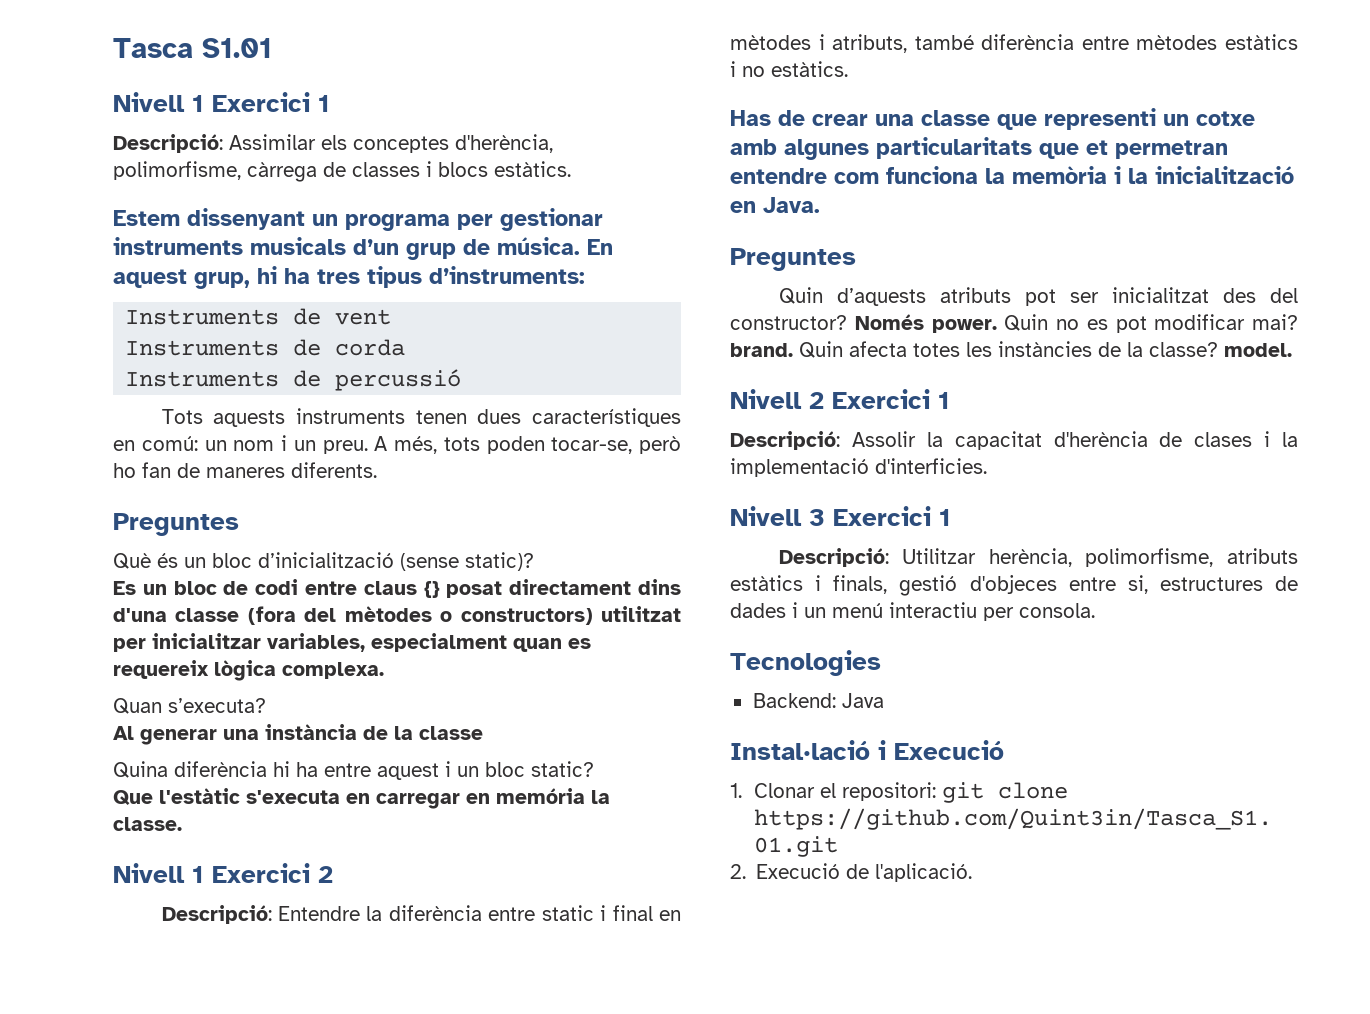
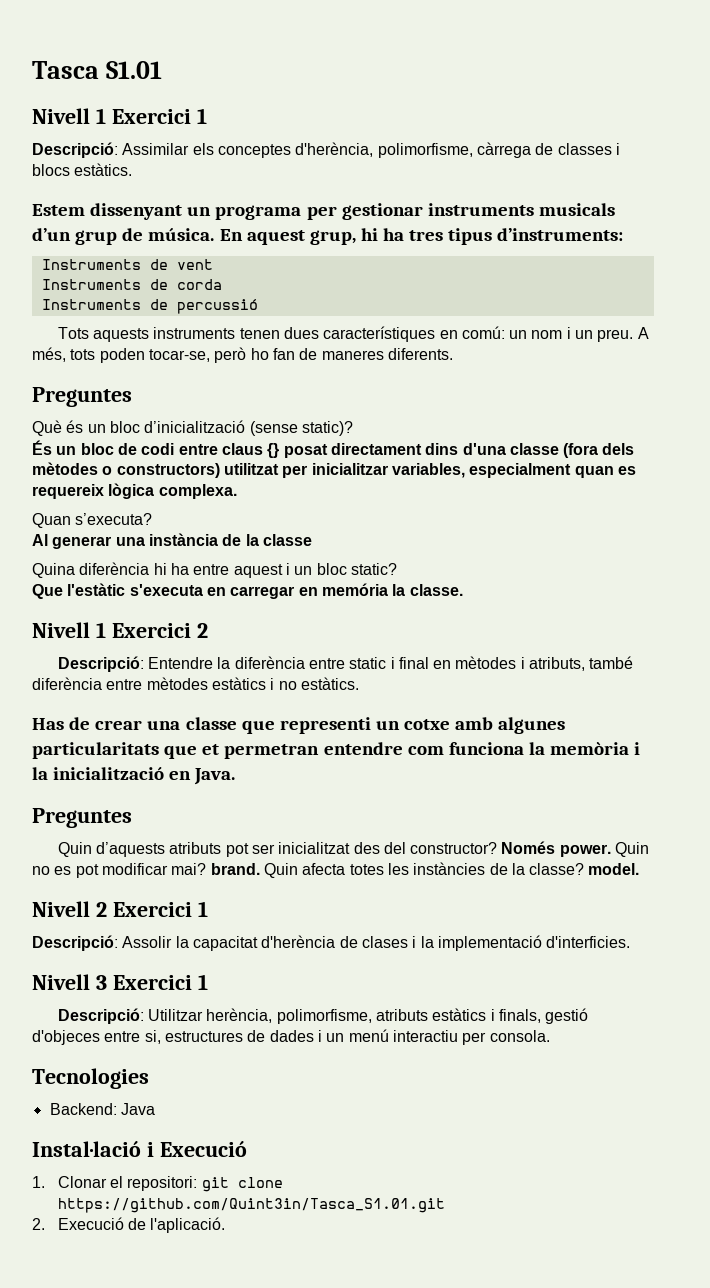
- Es un bloc de codi entre claus {} posat directament dins d'una classe (fora del mètodes o constructors) utilitzat per inicialitzar variables, especialment quan es requereix lògica complexa.
+ És un bloc de codi entre claus {} posat directament dins d'una classe (fora dels mètodes o constructors) utilitzat per inicialitzar variables, especialment quan es requereix lògica complexa.

